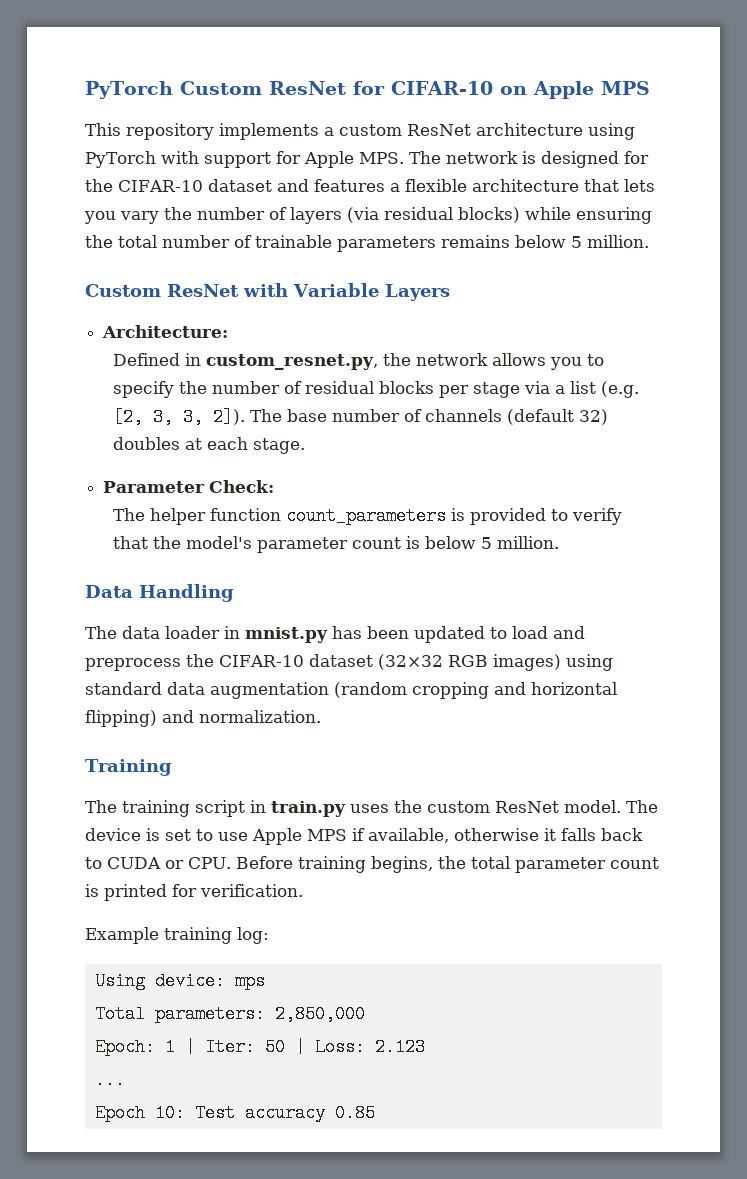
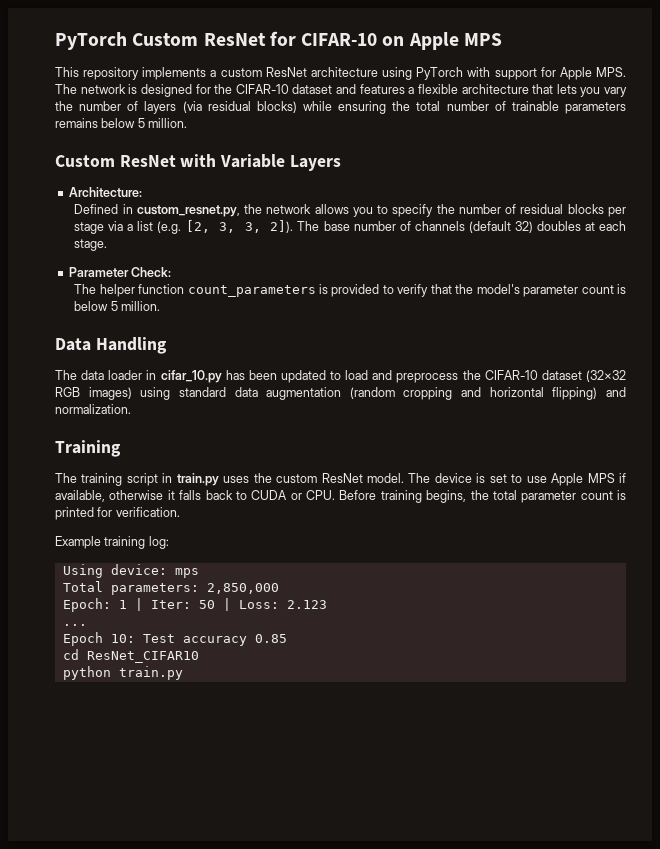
- The data loader in mnist.py has been updated to load and preprocess the CIFAR-10 dataset (32×32 RGB images) using standard data augmentation (random cropping and horizontal flipping) and normalization.
+ The data loader in cifar_10.py has been updated to load and preprocess the CIFAR-10 dataset (32×32 RGB images) using standard data augmentation (random cropping and horizontal flipping) and normalization.
+ cd ResNet_CIFAR10
+ python train.py

